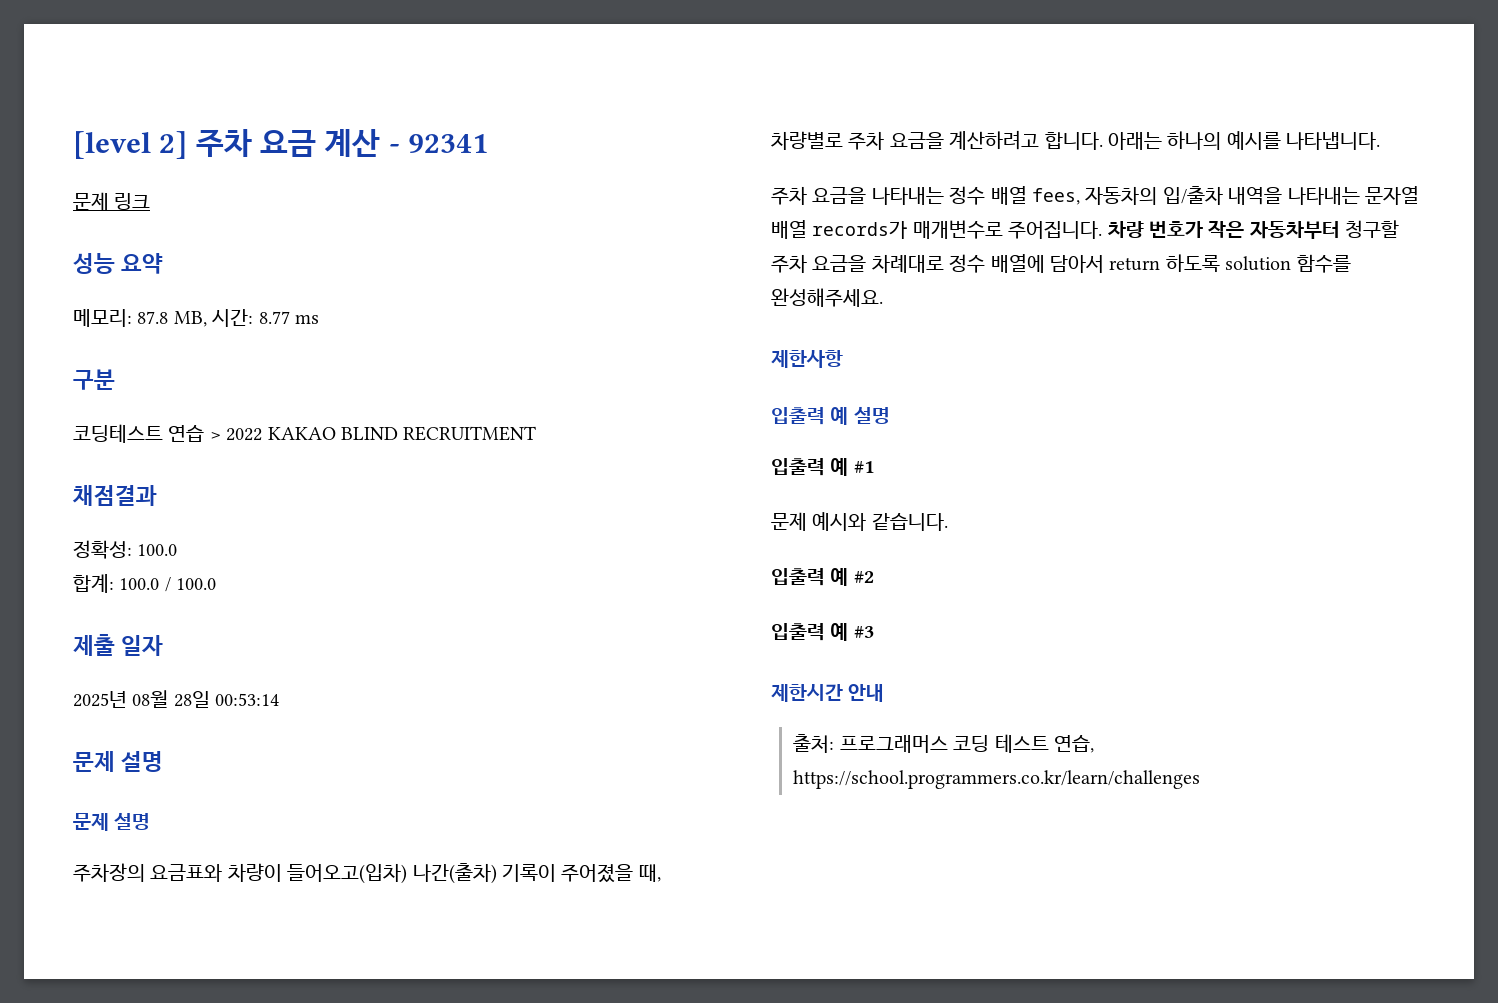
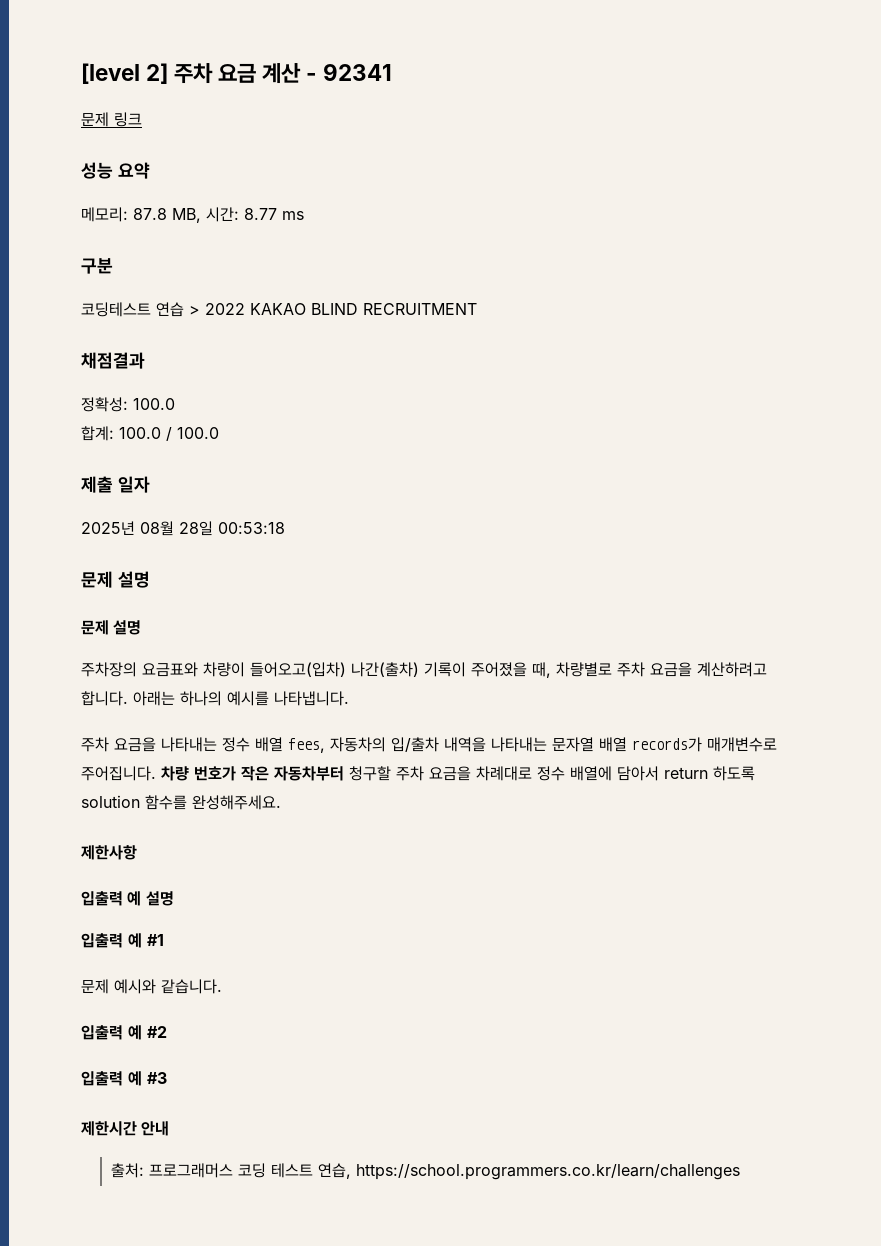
- 2025년 08월 28일 00:53:14
+ 2025년 08월 28일 00:53:18

